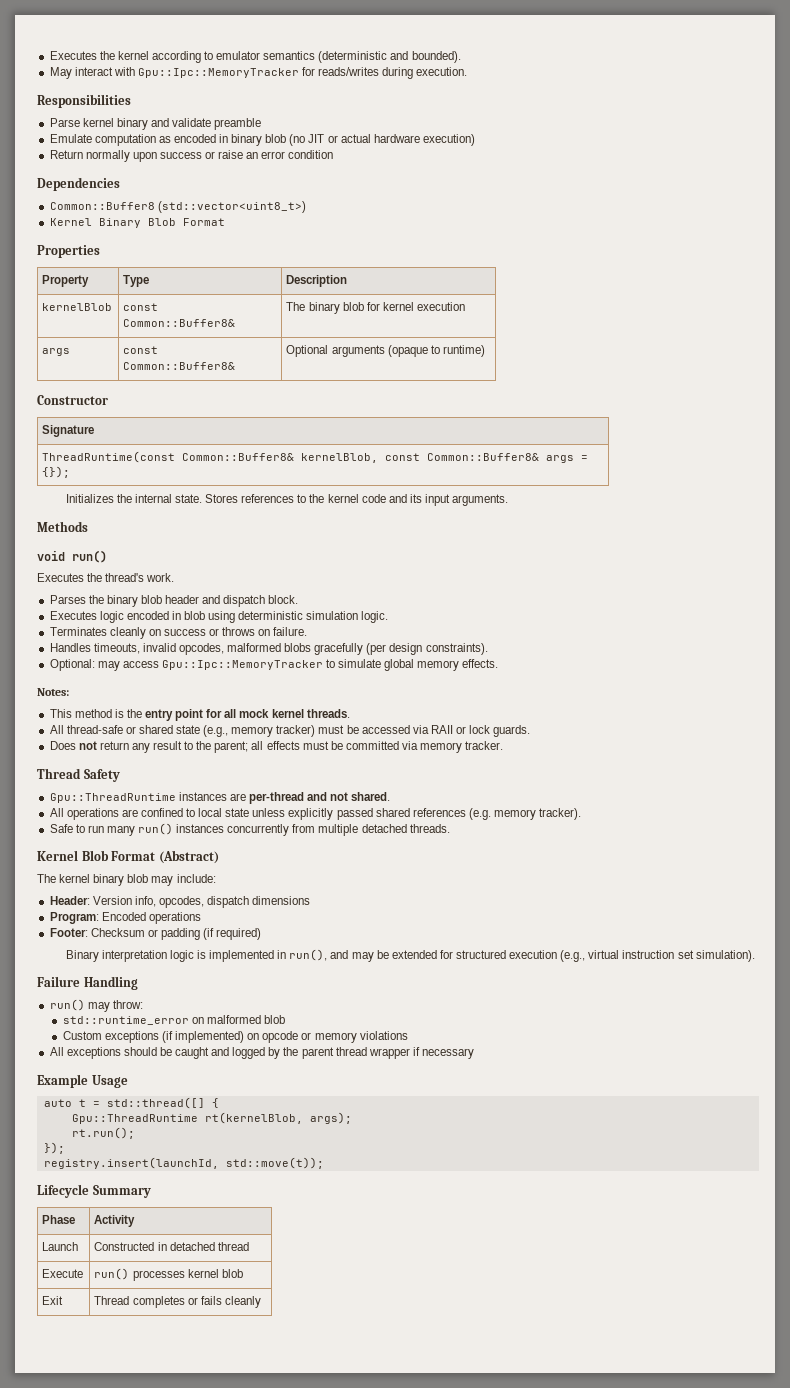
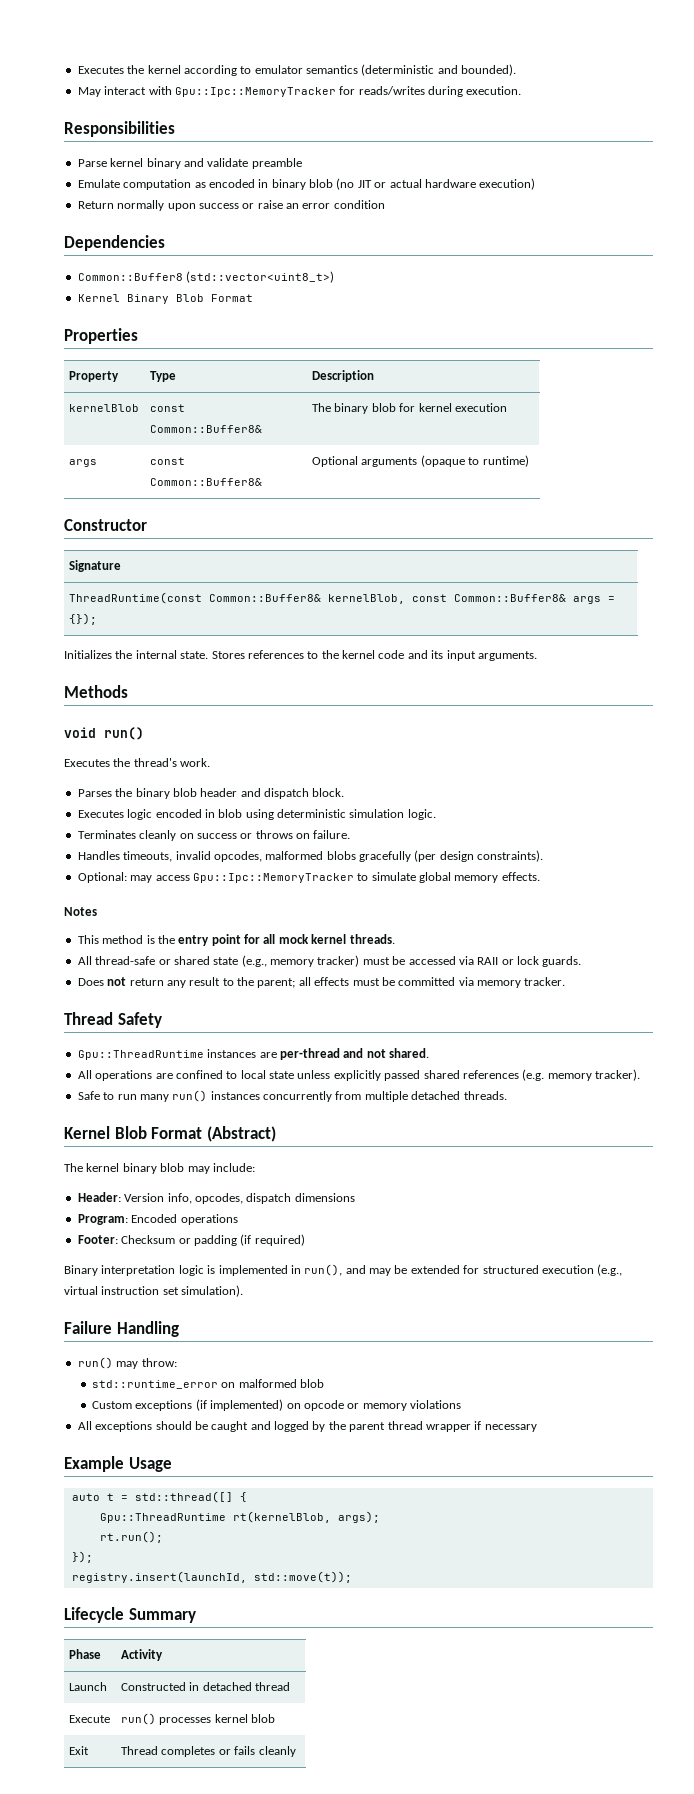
- Notes:
+ Notes

